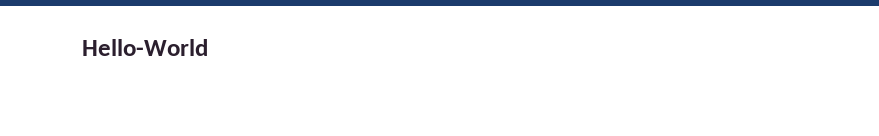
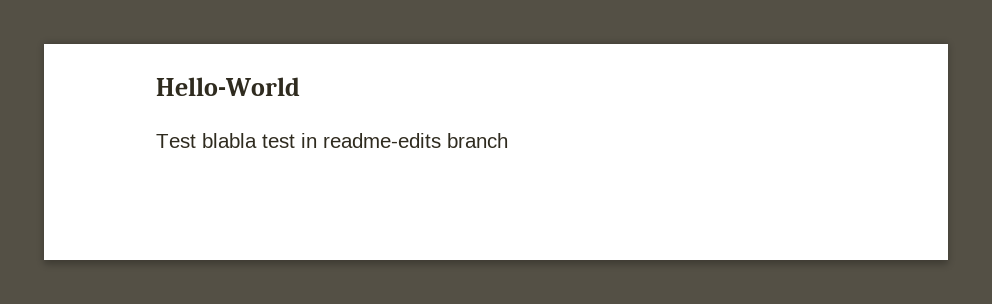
+ Test blabla test in readme-edits branch

